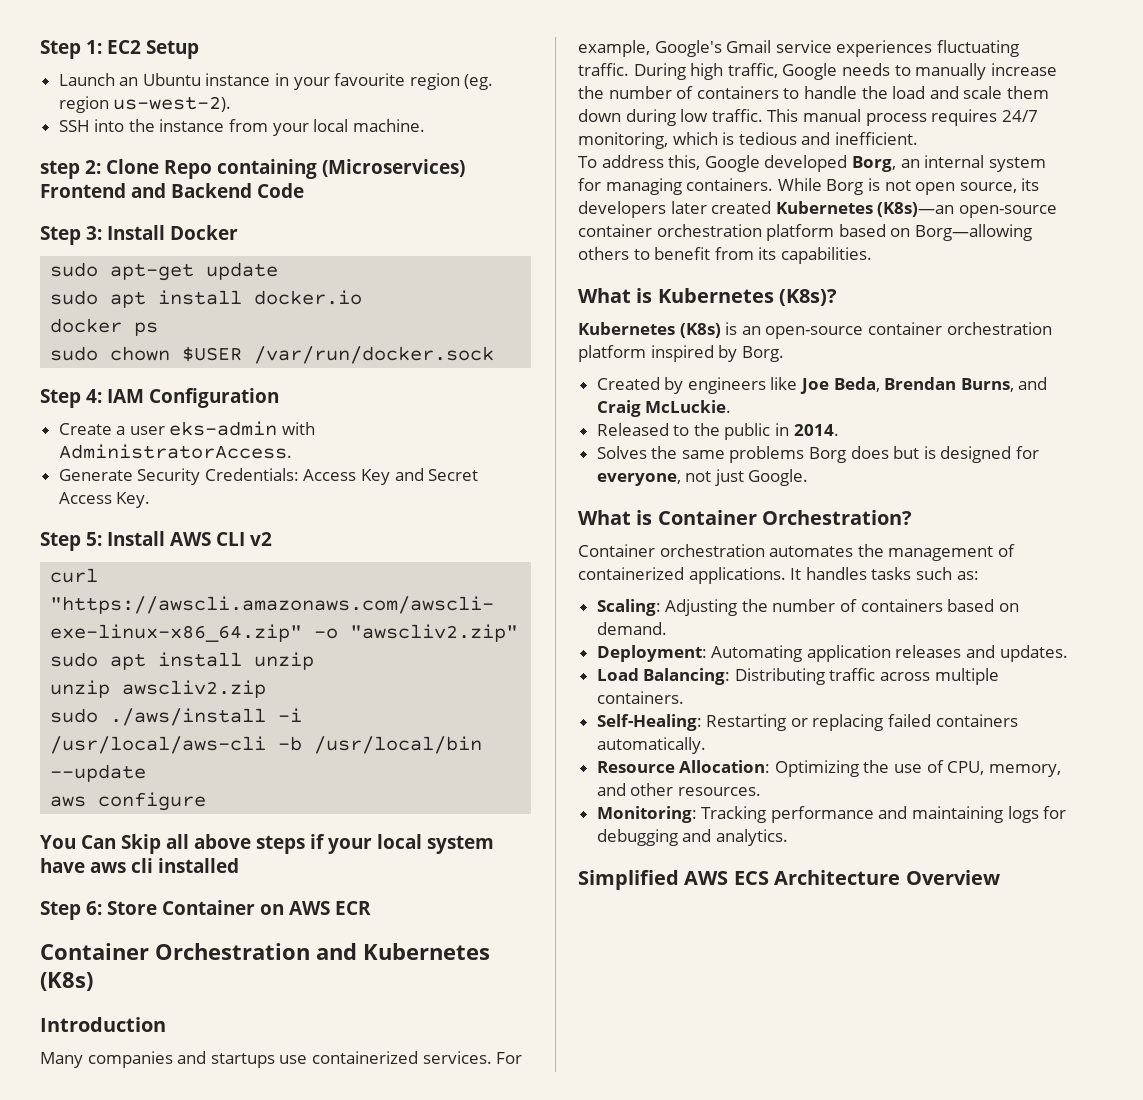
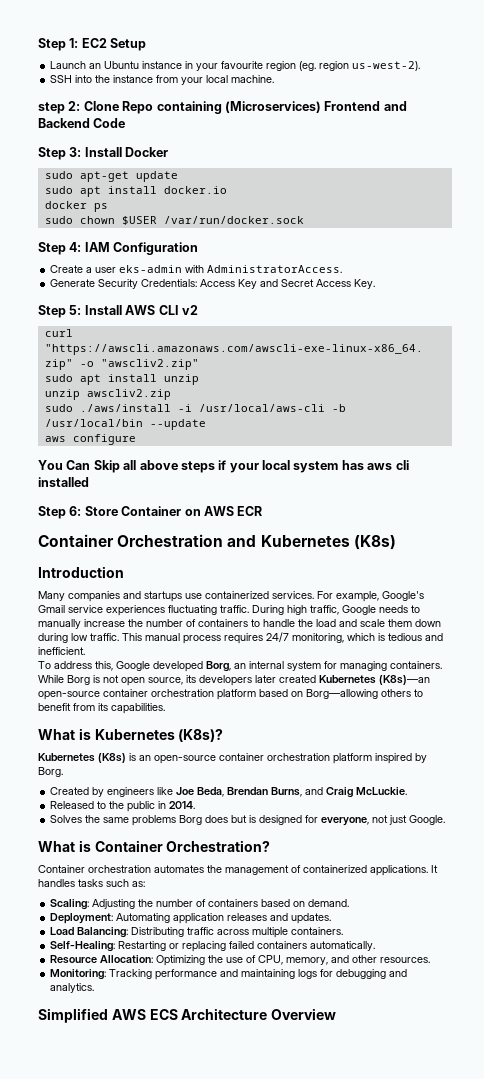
- You Can Skip all above steps if your local system have aws cli installed
+ You Can Skip all above steps if your local system has aws cli installed

